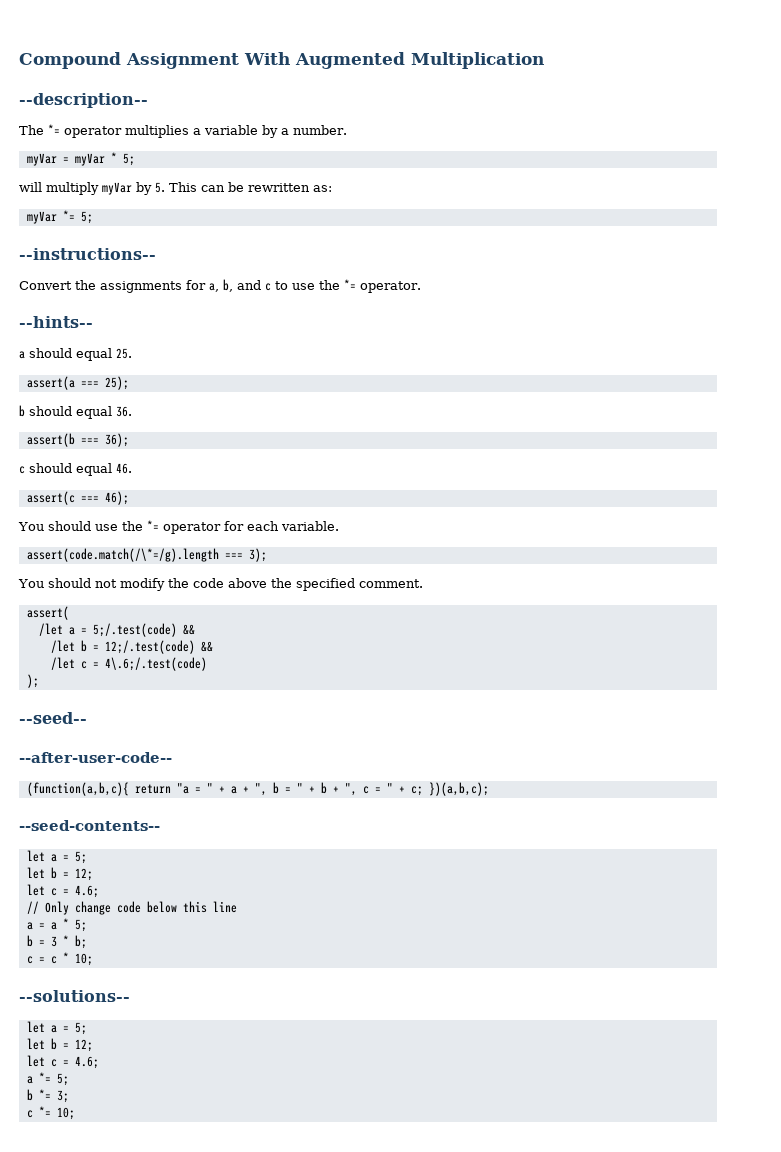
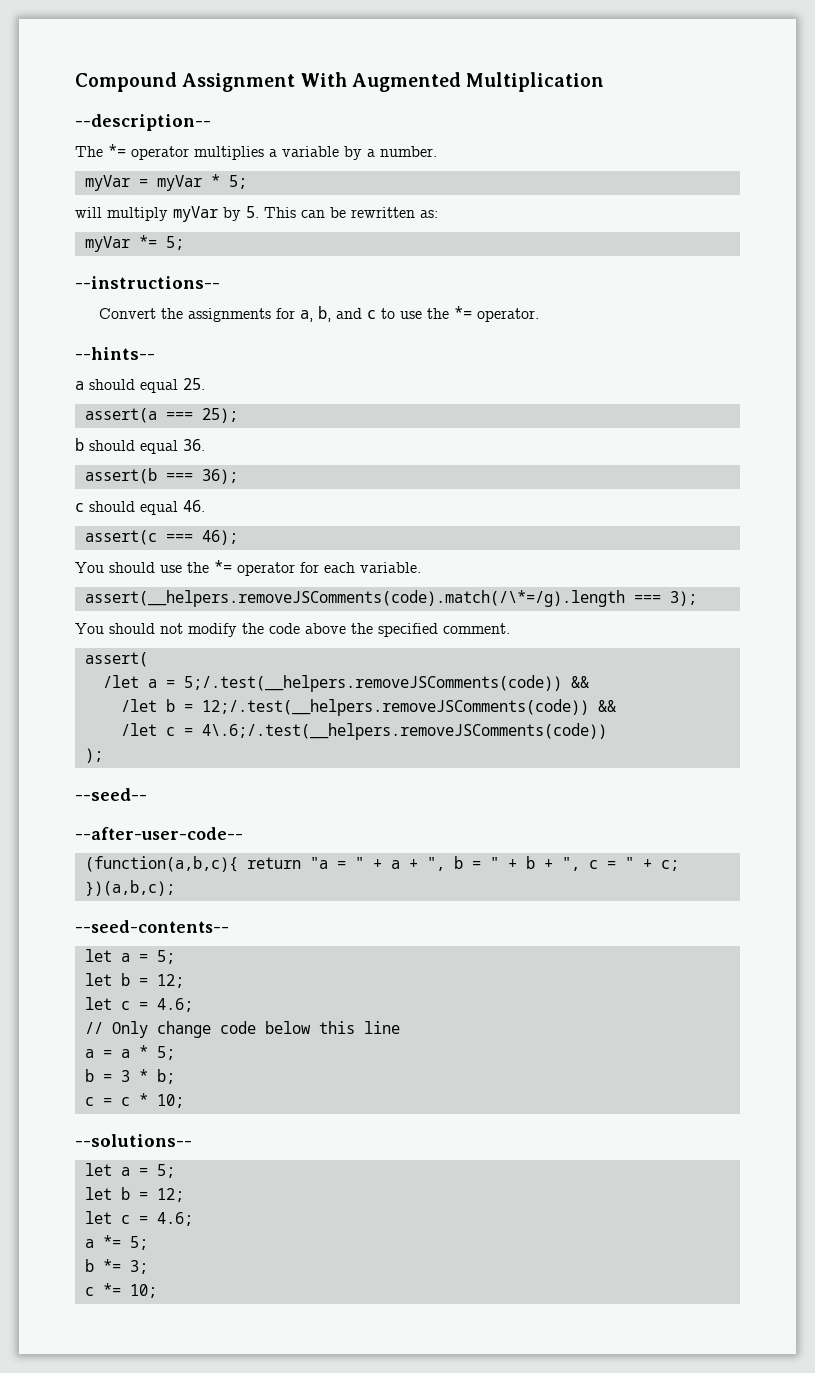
- assert(code.match(/\*=/g).length === 3);
+ assert(__helpers.removeJSComments(code).match(/\*=/g).length === 3);
- /let a = 5;/.test(code) &&
+ /let a = 5;/.test(__helpers.removeJSComments(code)) &&
- /let b = 12;/.test(code) &&
+ /let b = 12;/.test(__helpers.removeJSComments(code)) &&
- /let c = 4\.6;/.test(code)
+ /let c = 4\.6;/.test(__helpers.removeJSComments(code))

